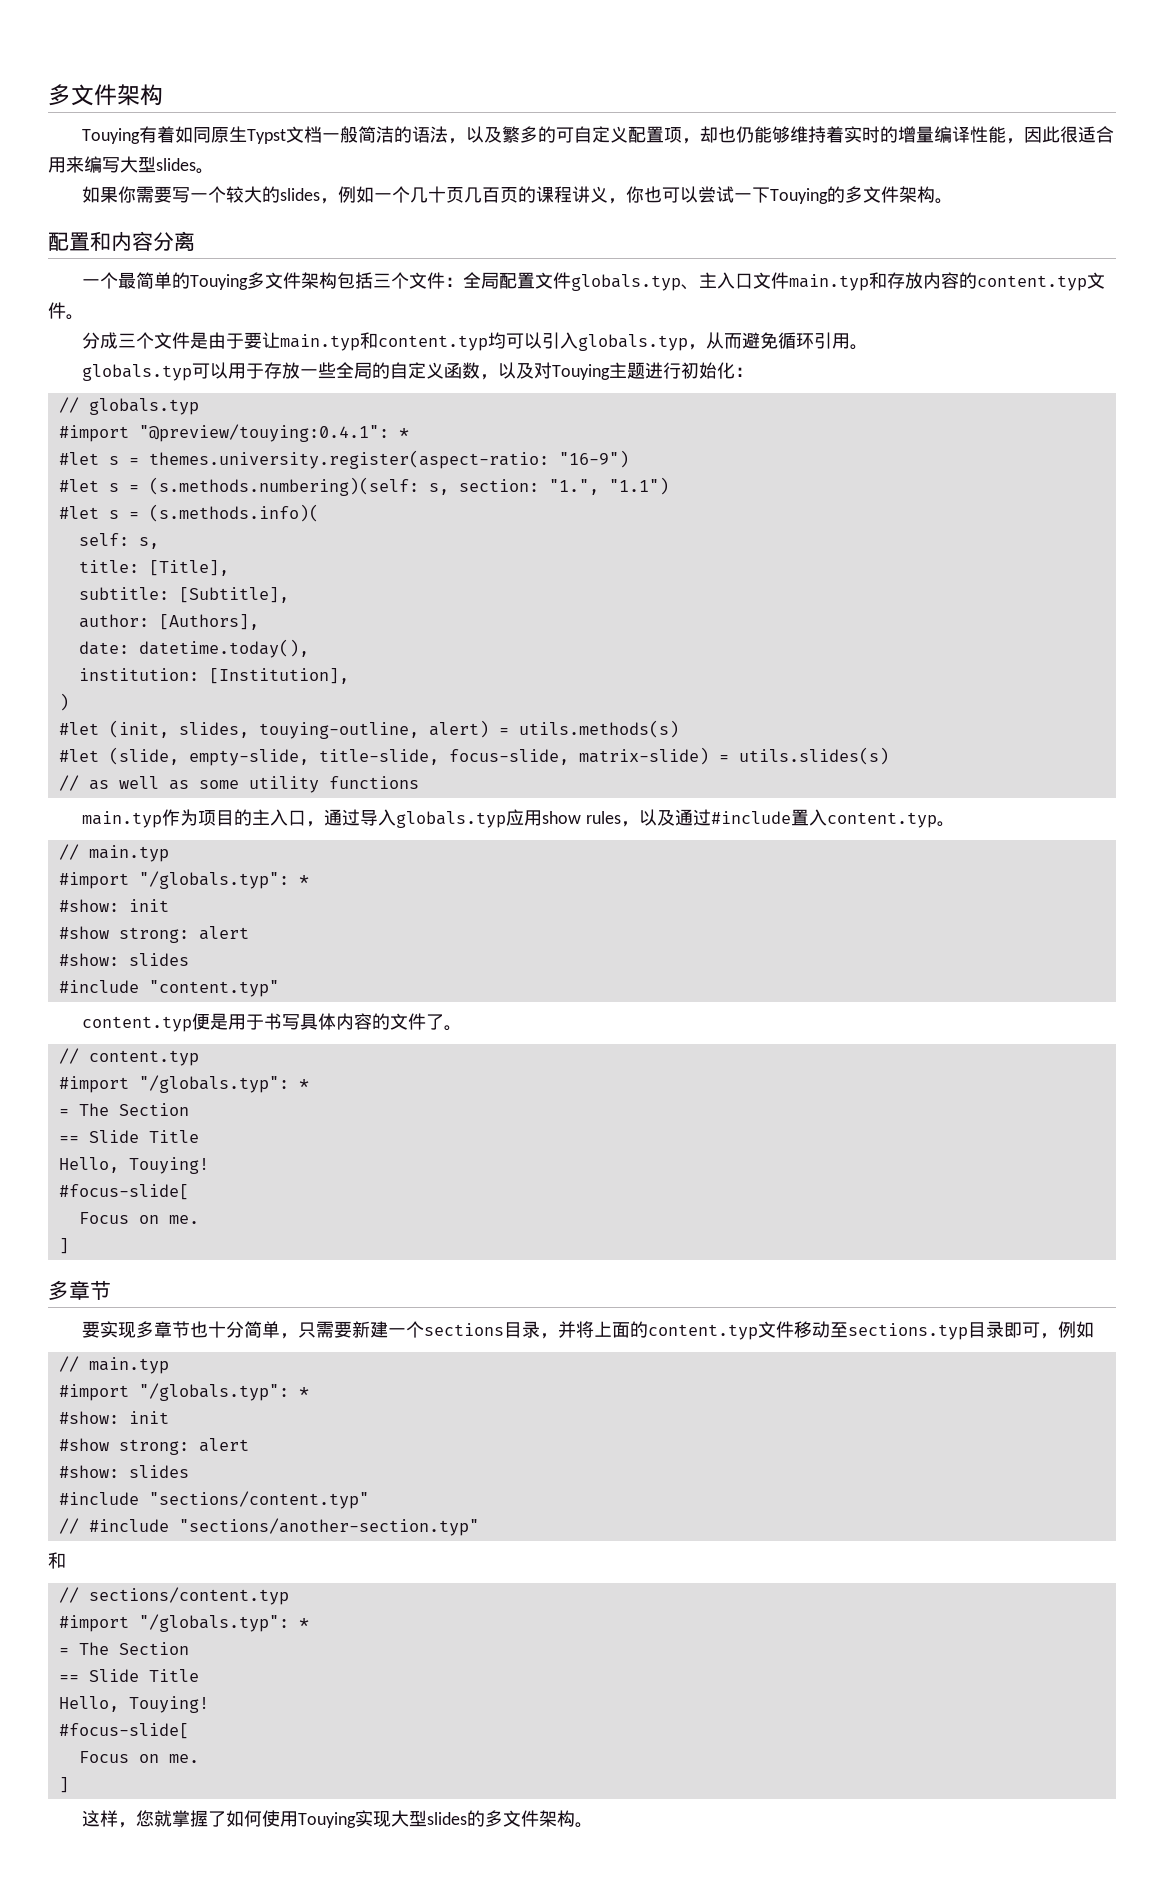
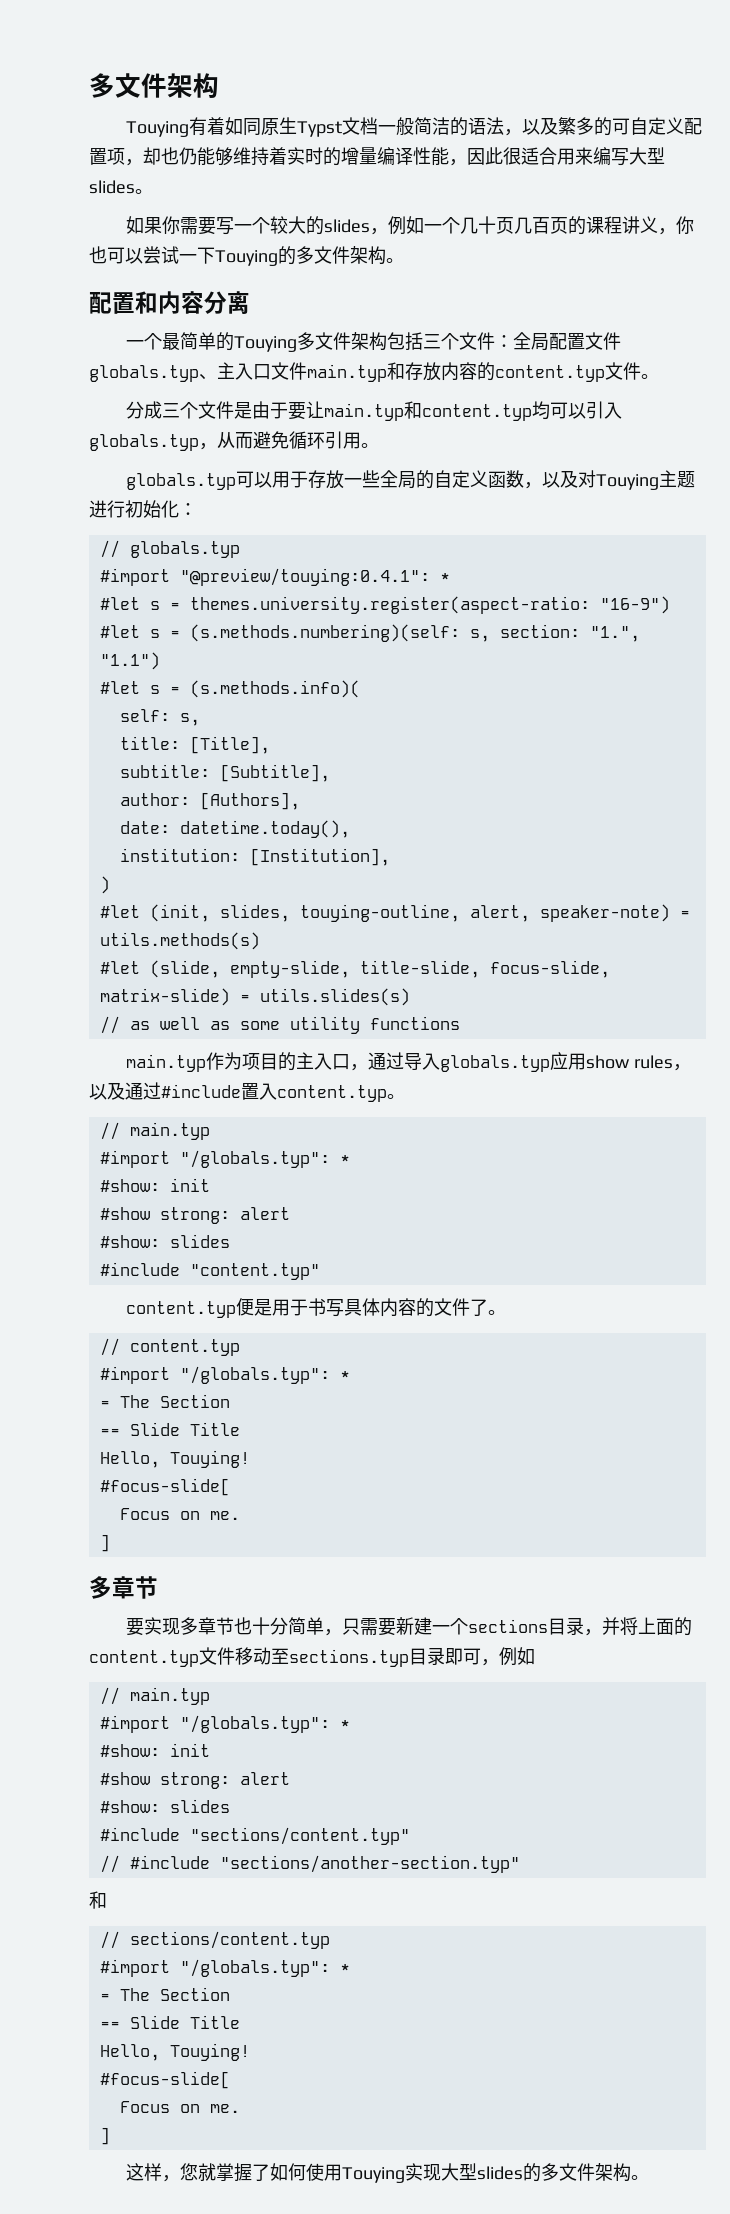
- #let (init, slides, touying-outline, alert) = utils.methods(s)
+ #let (init, slides, touying-outline, alert, speaker-note) = utils.methods(s)

